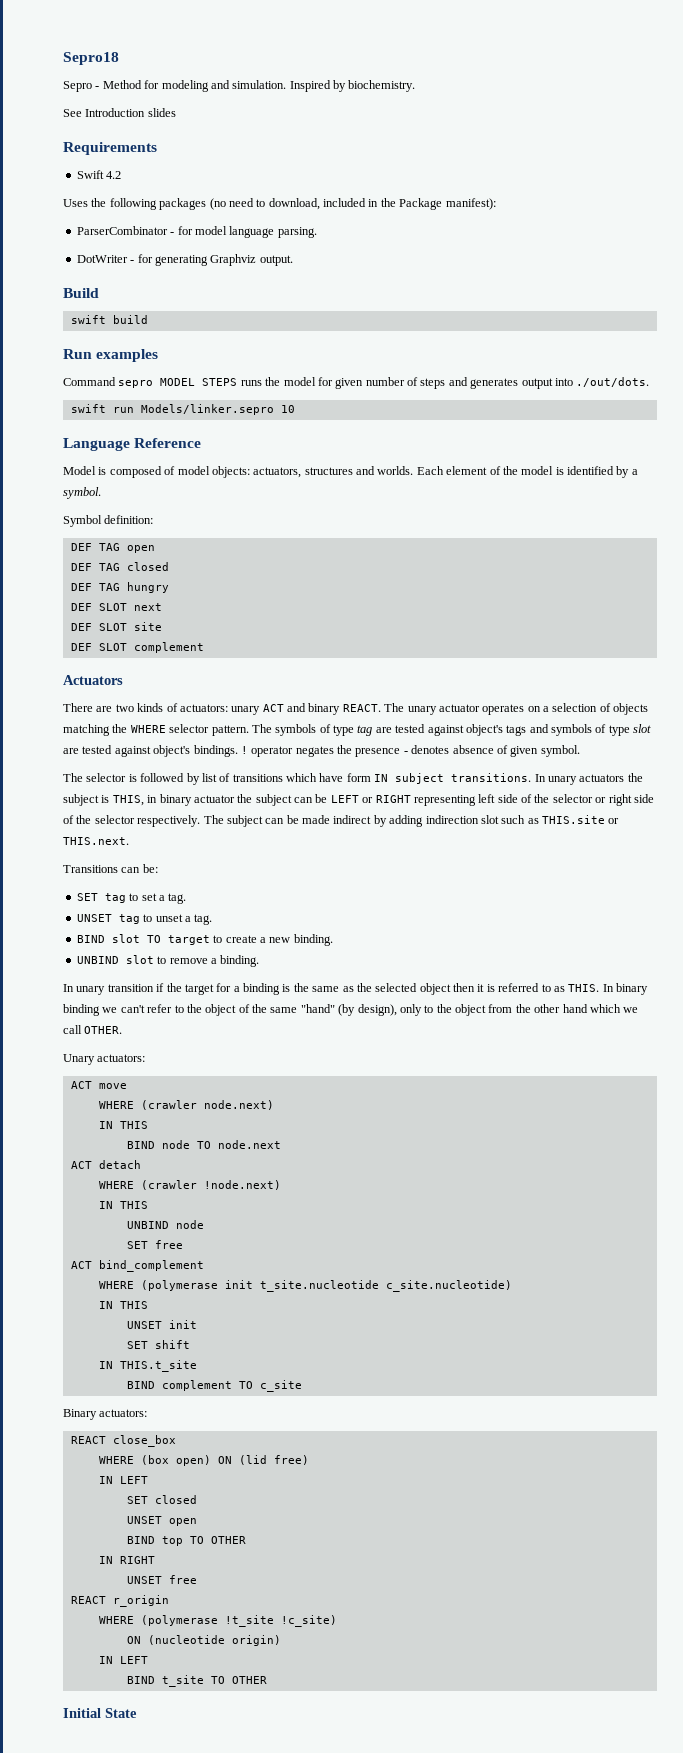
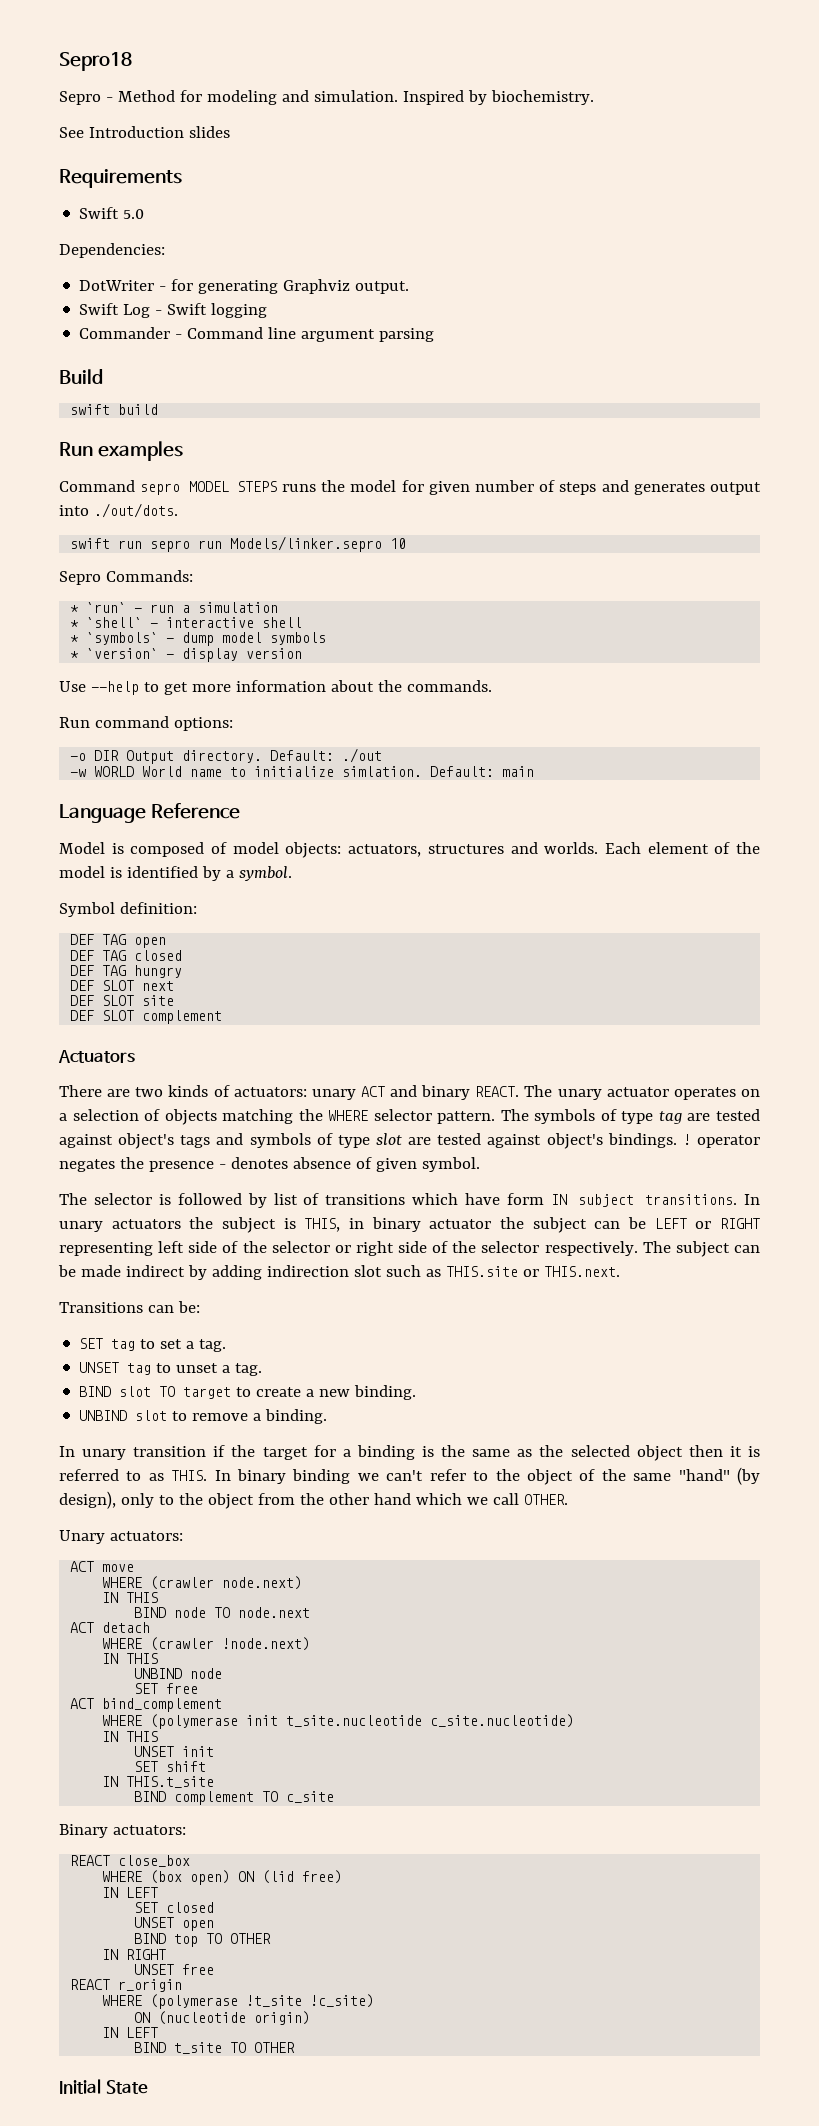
- Swift 4.2
- Uses the following packages (no need to download, included in the Package manifest):
- ParserCombinator - for model language parsing.
+ Swift 5.0
+ Dependencies:
+ Swift Log - Swift logging
+ Commander - Command line argument parsing
- swift run Models/linker.sepro 10
+ swift run sepro run Models/linker.sepro 10
+ Sepro Commands:
+ * `run` - run a simulation
+ * `shell` - interactive shell
+ * `symbols` - dump model symbols
+ * `version` - display version
+ Use --help to get more information about the commands.
+ Run command options:
+ -o DIR Output directory. Default: ./out
+ -w WORLD World name to initialize simlation. Default: main

